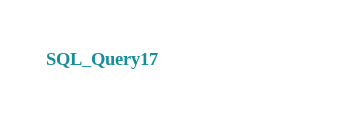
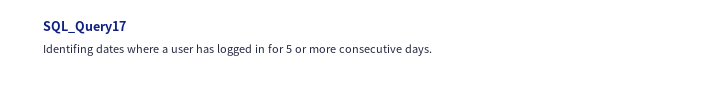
+ Identifing dates where a user has logged in for 5 or more consecutive days.

